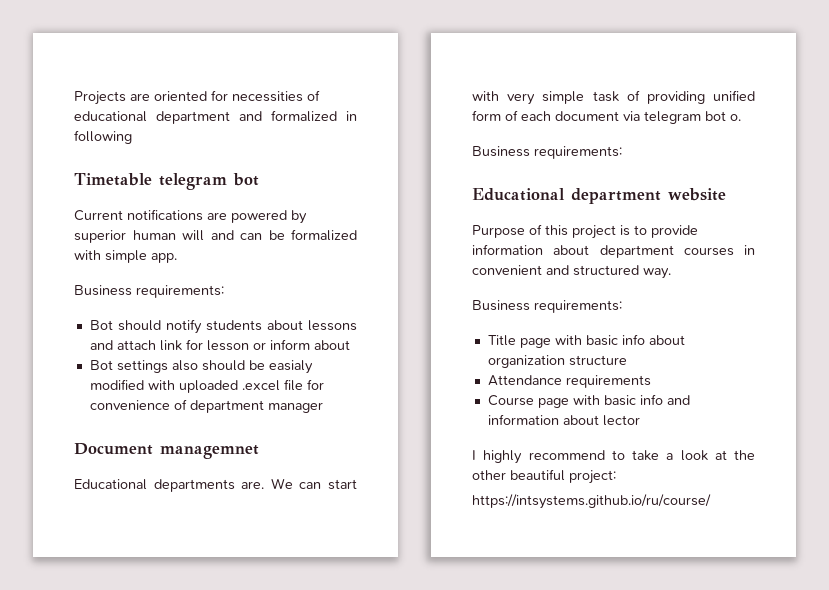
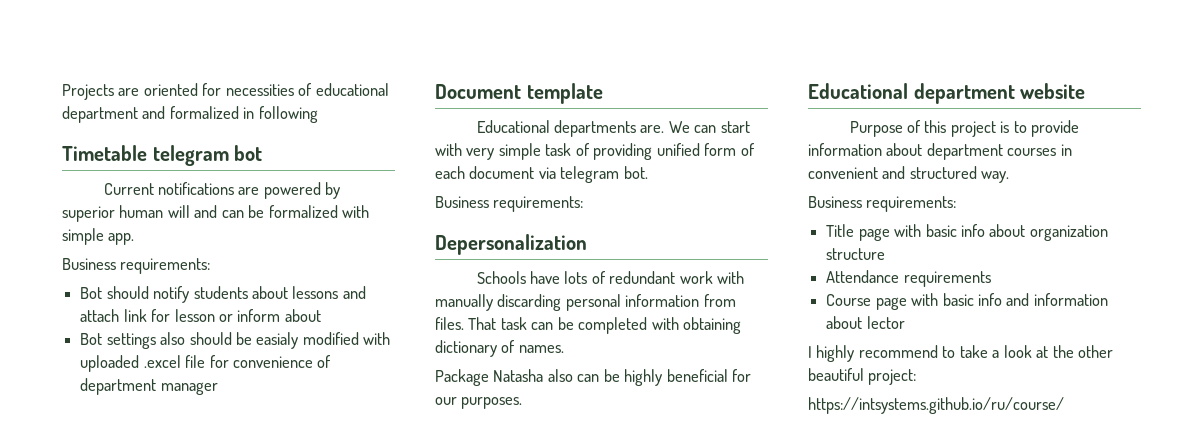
- Document managemnet
+ Document template
- We can start with very simple task of providing unified form of each document via telegram bot o.
+ We can start with very simple task of providing unified form of each document via telegram bot.
  Business requirements:
+ Depersonalization
+ Schools have lots of redundant work with manually discarding personal information from files. That task can be completed with obtaining dictionary of names.
+ Package Natasha also can be highly beneficial for our purposes.

